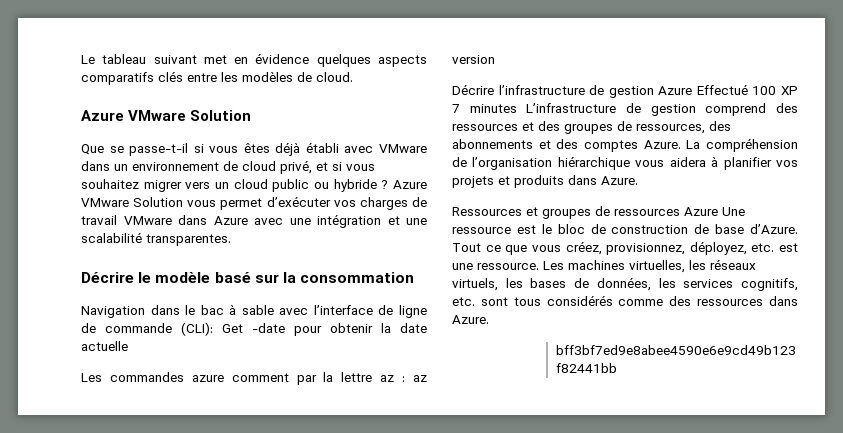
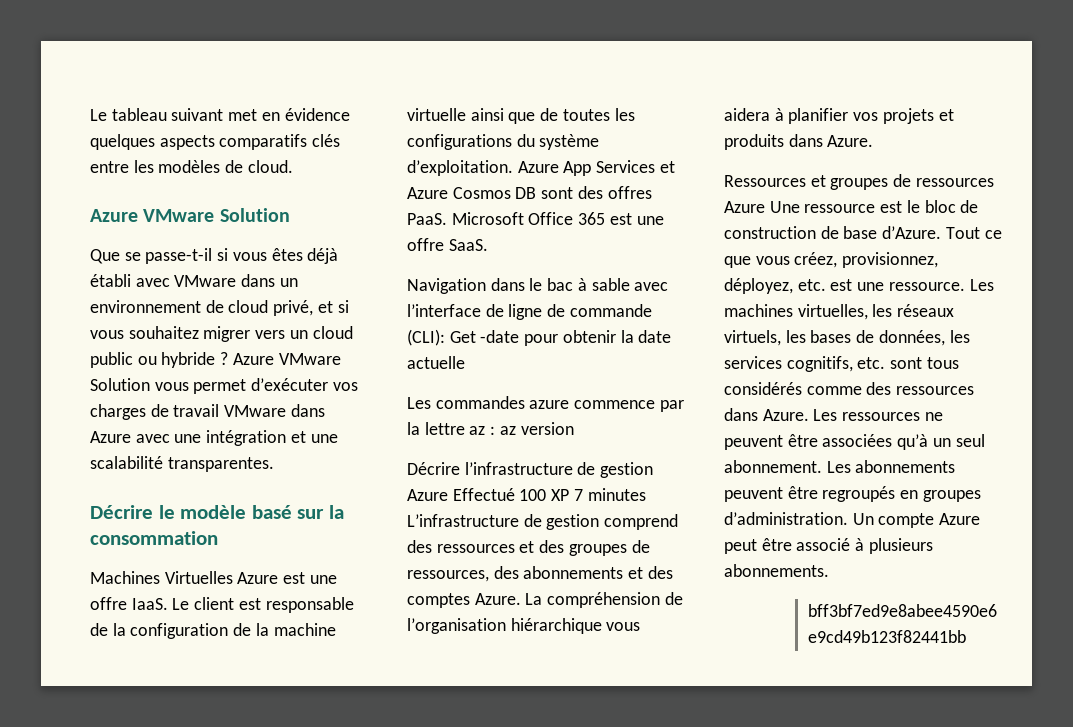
+ Machines Virtuelles Azure est une offre IaaS. Le client est responsable de la configuration de la machine virtuelle ainsi que de toutes les configurations du système d’exploitation. Azure App Services et Azure Cosmos DB sont des offres PaaS. Microsoft Office 365 est une offre SaaS.
- Les commandes azure comment par la lettre az : az version
+ Les commandes azure commence par la lettre az : az version
+ Les ressources ne peuvent être associées qu’à un seul abonnement. Les abonnements peuvent être regroupés en groupes d’administration. Un compte Azure peut être associé à plusieurs abonnements.

